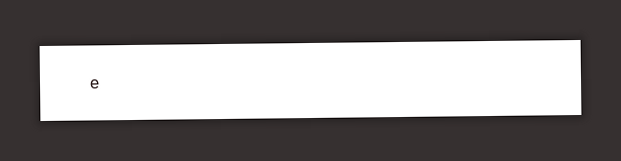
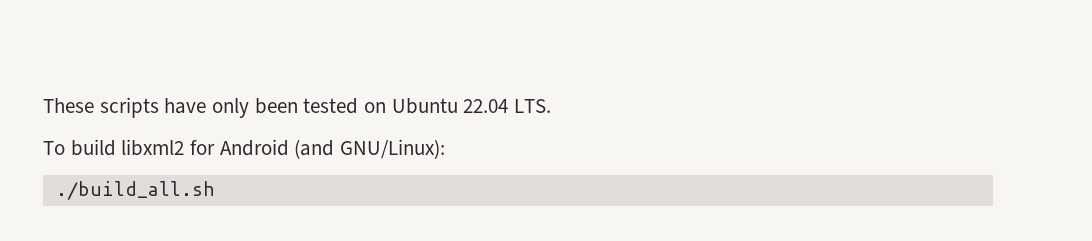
- e
+ These scripts have only been tested on Ubuntu 22.04 LTS.
+ To build libxml2 for Android (and GNU/Linux):
+ ./build_all.sh

